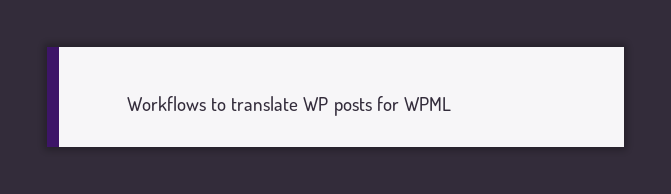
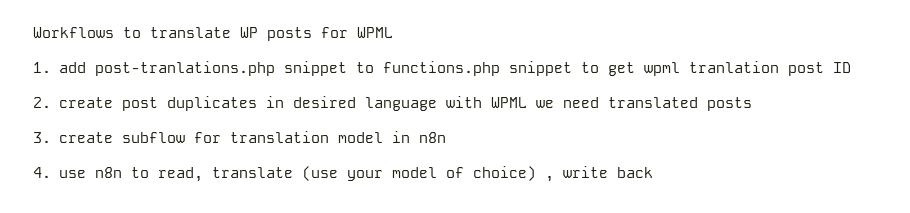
+ 1. add post-tranlations.php snippet to functions.php snippet to get wpml tranlation post ID
+ 2. create post duplicates in desired language with WPML we need translated posts
+ 3. create subflow for translation model in n8n
+ 4. use n8n to read, translate (use your model of choice) , write back

